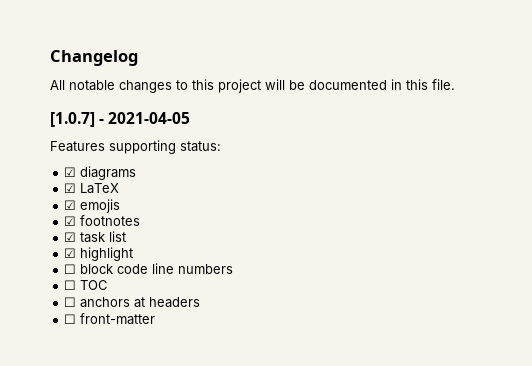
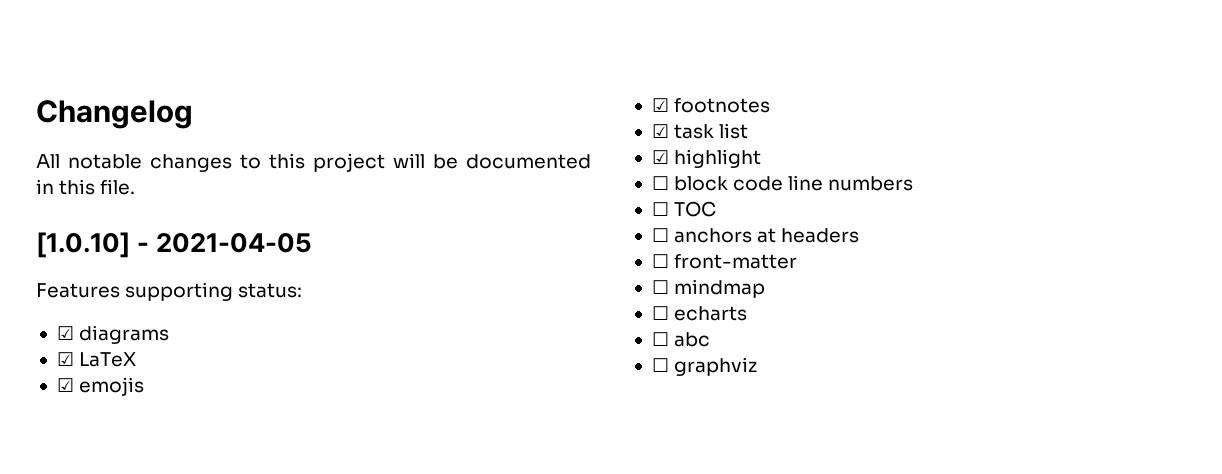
- [1.0.7] - 2021-04-05
+ [1.0.10] - 2021-04-05
+ ☐ mindmap
+ ☐ echarts
+ ☐ abc
+ ☐ graphviz

